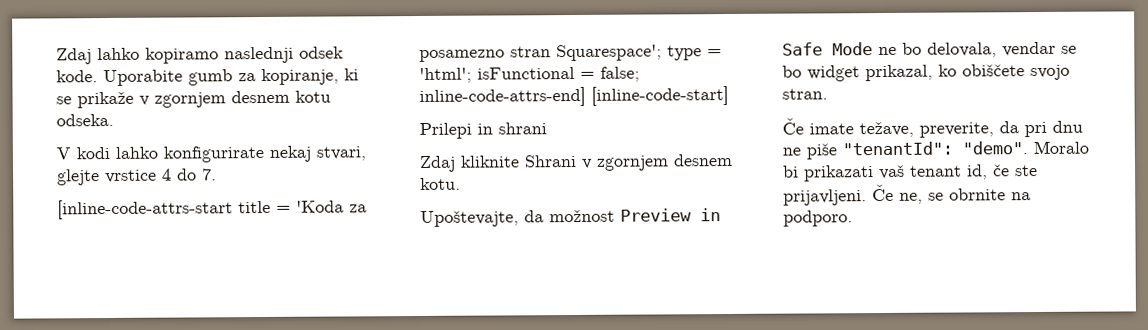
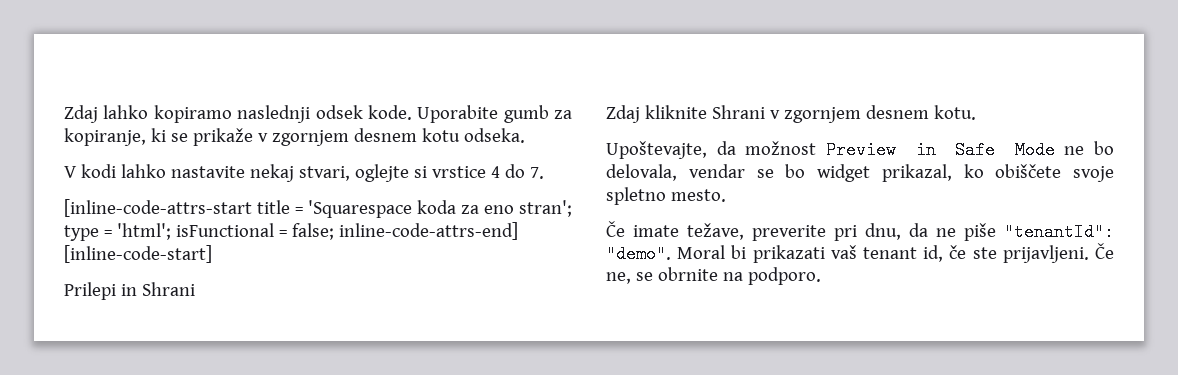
- V kodi lahko konfigurirate nekaj stvari, glejte vrstice 4 do 7.
+ V kodi lahko nastavite nekaj stvari, oglejte si vrstice 4 do 7.
- [inline-code-attrs-start title = 'Koda za posamezno stran Squarespace'; type = 'html'; isFunctional = false; inline-code-attrs-end] [inline-code-start]
+ [inline-code-attrs-start title = 'Squarespace koda za eno stran'; type = 'html'; isFunctional = false; inline-code-attrs-end] [inline-code-start]
- Prilepi in shrani
+ Prilepi in Shrani
- Upoštevajte, da možnost Preview in Safe Mode ne bo delovala, vendar se bo widget prikazal, ko obiščete svojo stran.
+ Upoštevajte, da možnost Preview in Safe Mode ne bo delovala, vendar se bo widget prikazal, ko obiščete svoje spletno mesto.
- Če imate težave, preverite, da pri dnu ne piše "tenantId": "demo".
+ Če imate težave, preverite pri dnu, da ne piše "tenantId": "demo".
- Moralo bi prikazati vaš tenant id, če ste prijavljeni.
+ Moral bi prikazati vaš tenant id, če ste prijavljeni.

